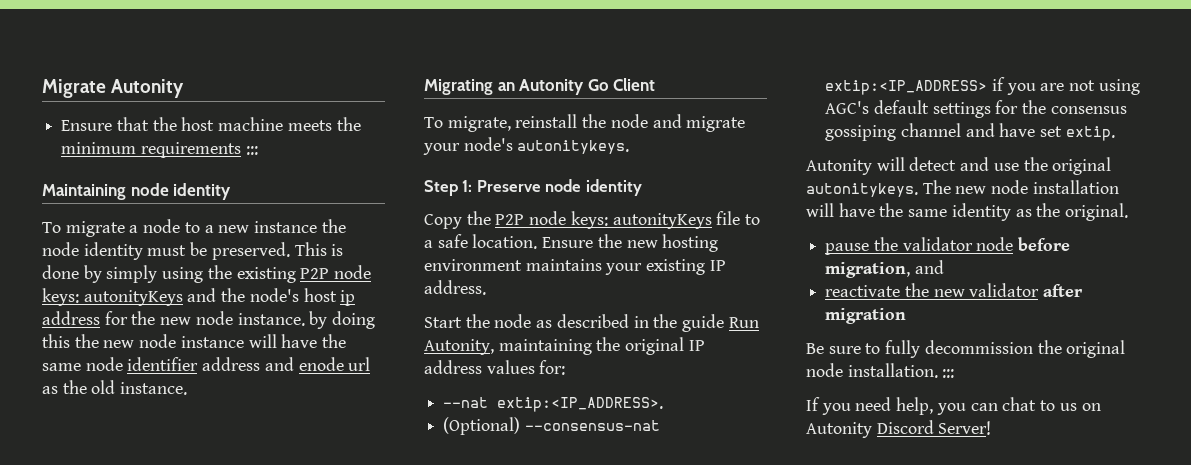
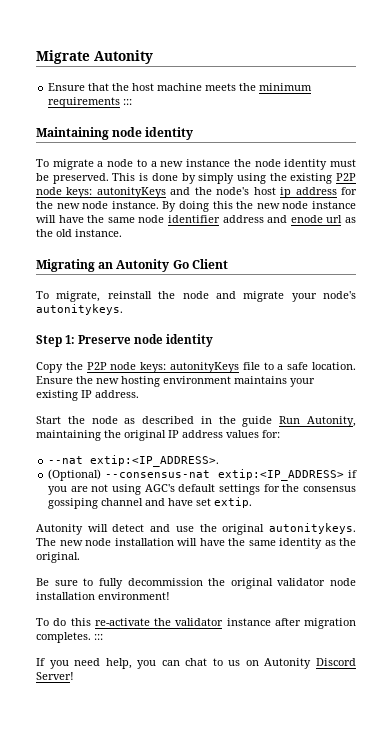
- This is done by simply using the existing P2P node keys: autonityKeys and the node's host ip address for the new node instance. by doing this the new node instance will have the same node identifier address and enode url as the old instance.
+ This is done by simply using the existing P2P node keys: autonityKeys and the node's host ip address for the new node instance. By doing this the new node instance will have the same node identifier address and enode url as the old instance.
- pause the validator node before migration, and
- reactivate the new validator after migration
- Be sure to fully decommission the original node installation. :::
+ Be sure to fully decommission the original validator node installation environment!
+ To do this re-activate the validator instance after migration completes. :::

